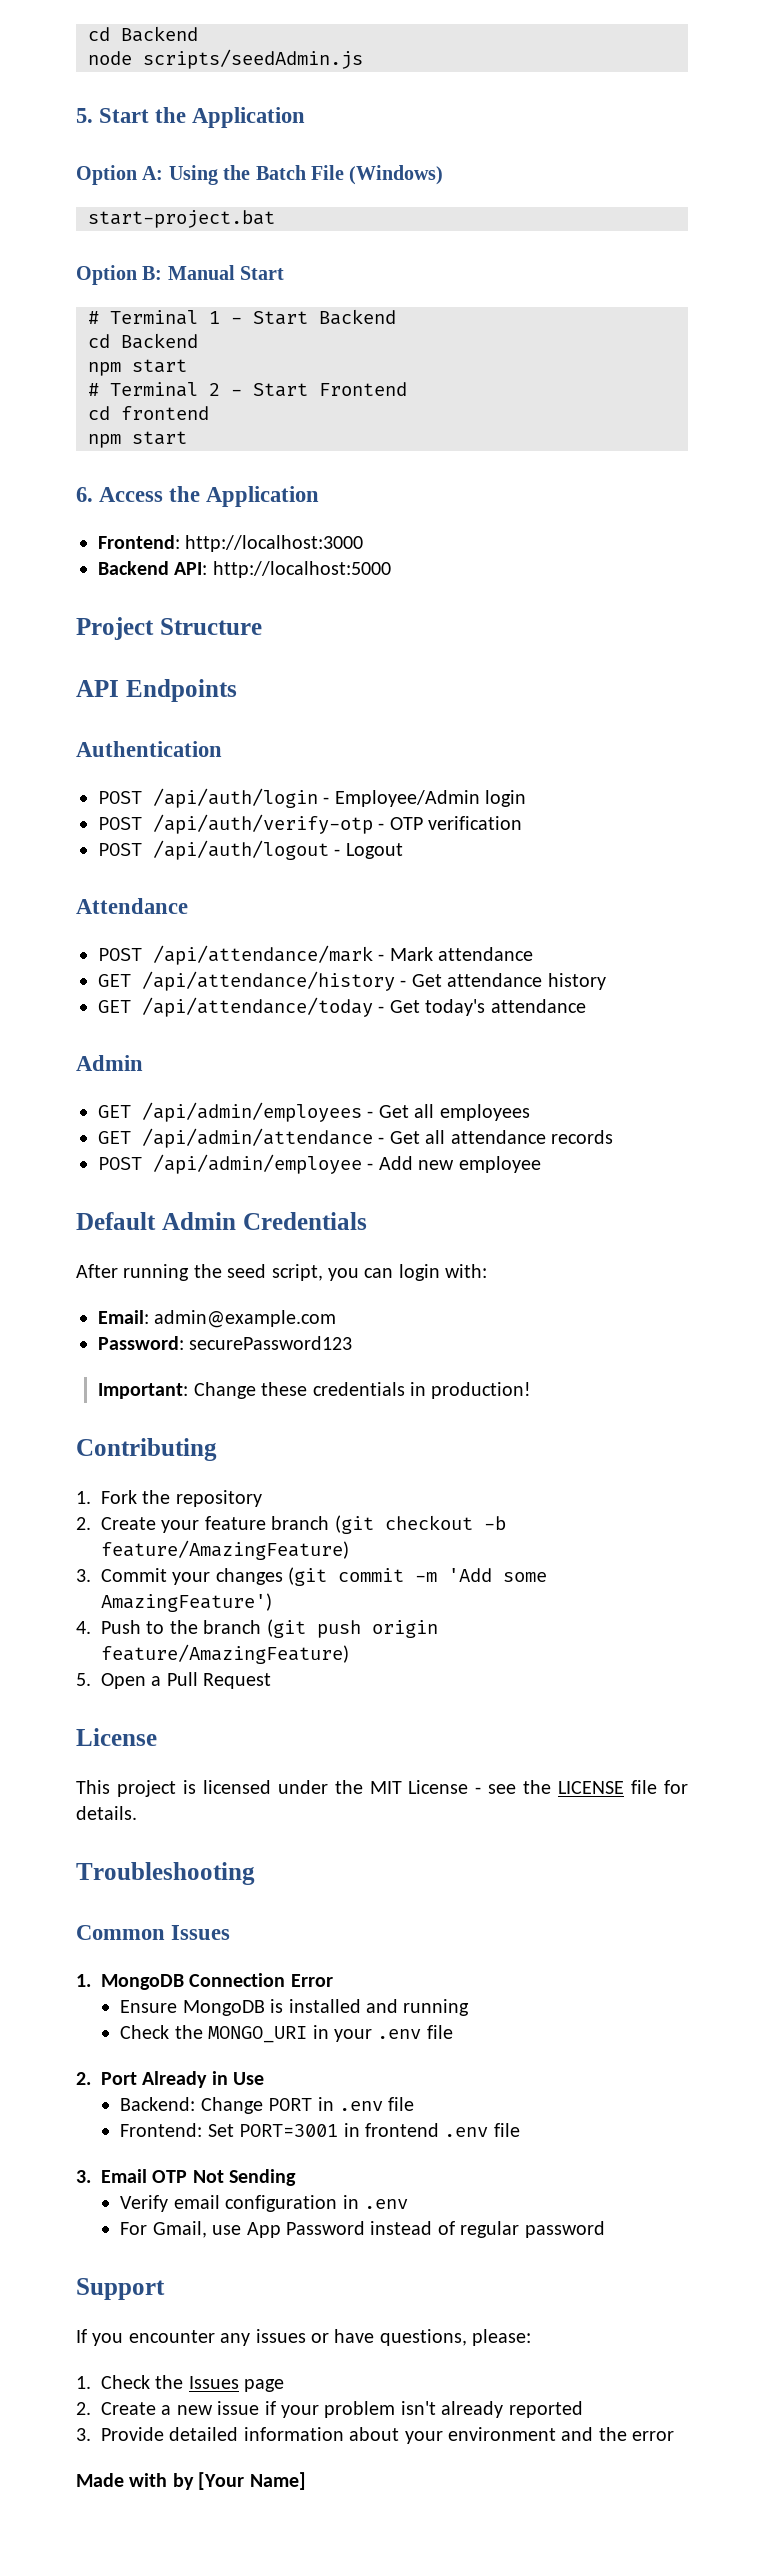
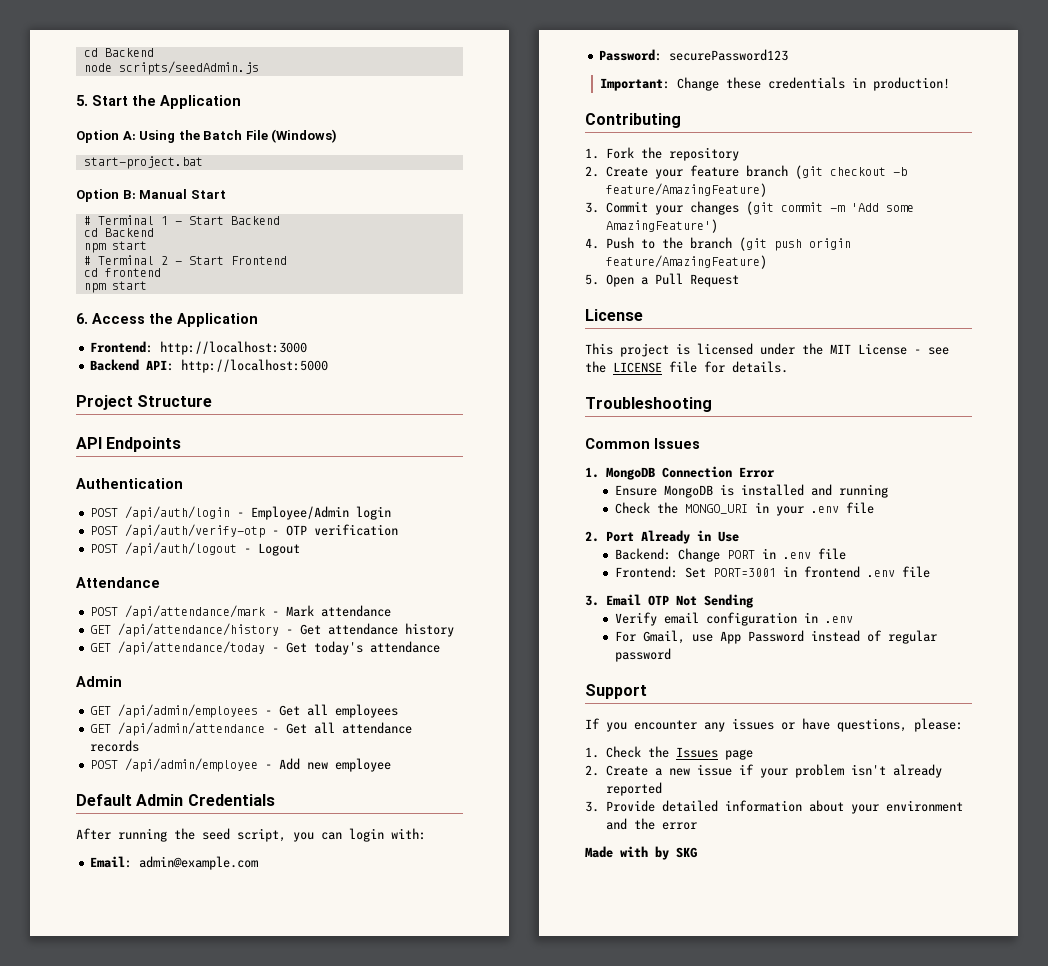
- Made with by [Your Name]
+ Made with by SKG

